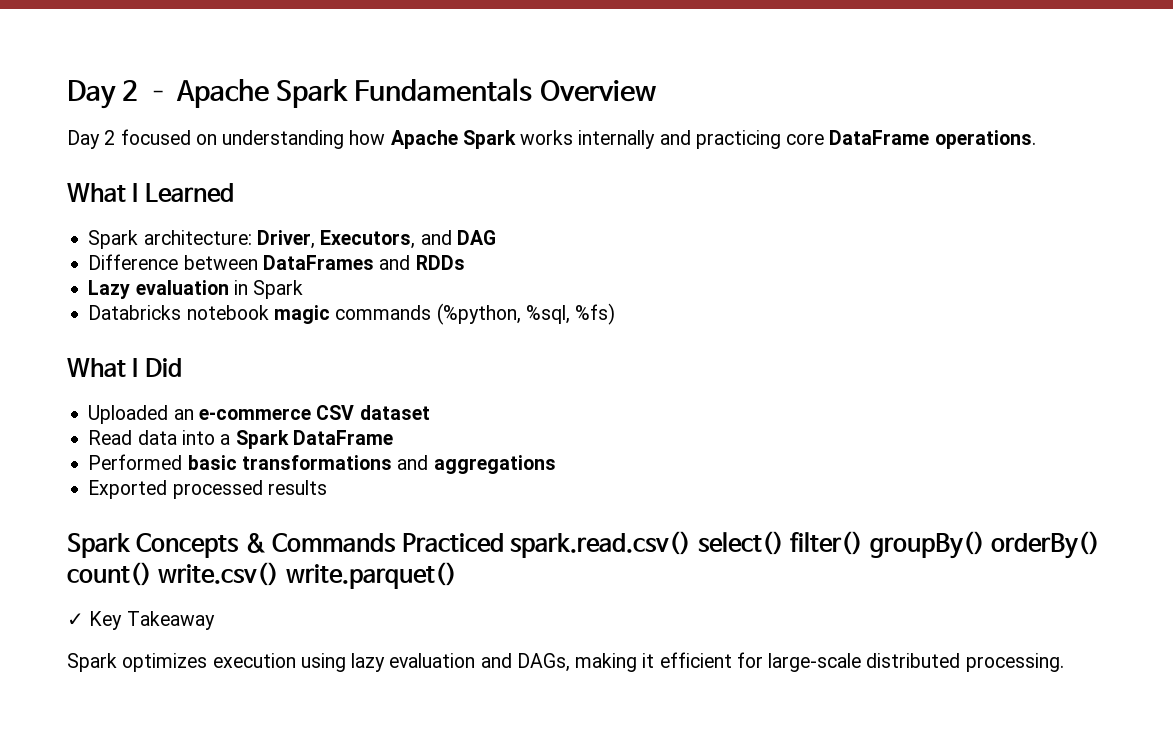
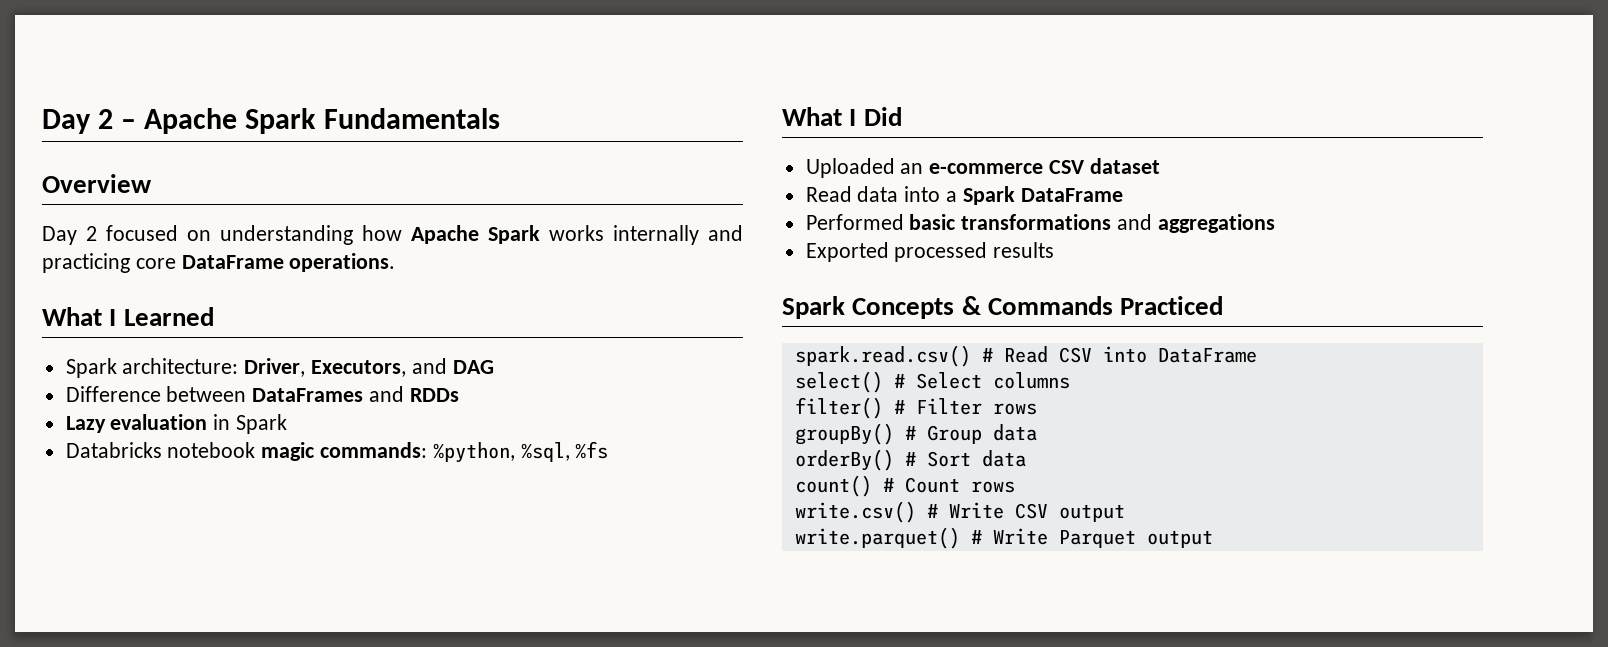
- Day 2 – Apache Spark Fundamentals Overview
+ Day 2 – Apache Spark Fundamentals
+ Overview
- Databricks notebook magic commands (%python, %sql, %fs)
+ Databricks notebook magic commands: %python, %sql, %fs
- Spark Concepts & Commands Practiced spark.read.csv() select() filter() groupBy() orderBy() count() write.csv() write.parquet()
- ✓ Key Takeaway
- Spark optimizes execution using lazy evaluation and DAGs, making it efficient for large-scale distributed processing.
+ Spark Concepts & Commands Practiced
+ spark.read.csv() # Read CSV into DataFrame
+ select() # Select columns
+ filter() # Filter rows
+ groupBy() # Group data
+ orderBy() # Sort data
+ count() # Count rows
+ write.csv() # Write CSV output
+ write.parquet() # Write Parquet output

